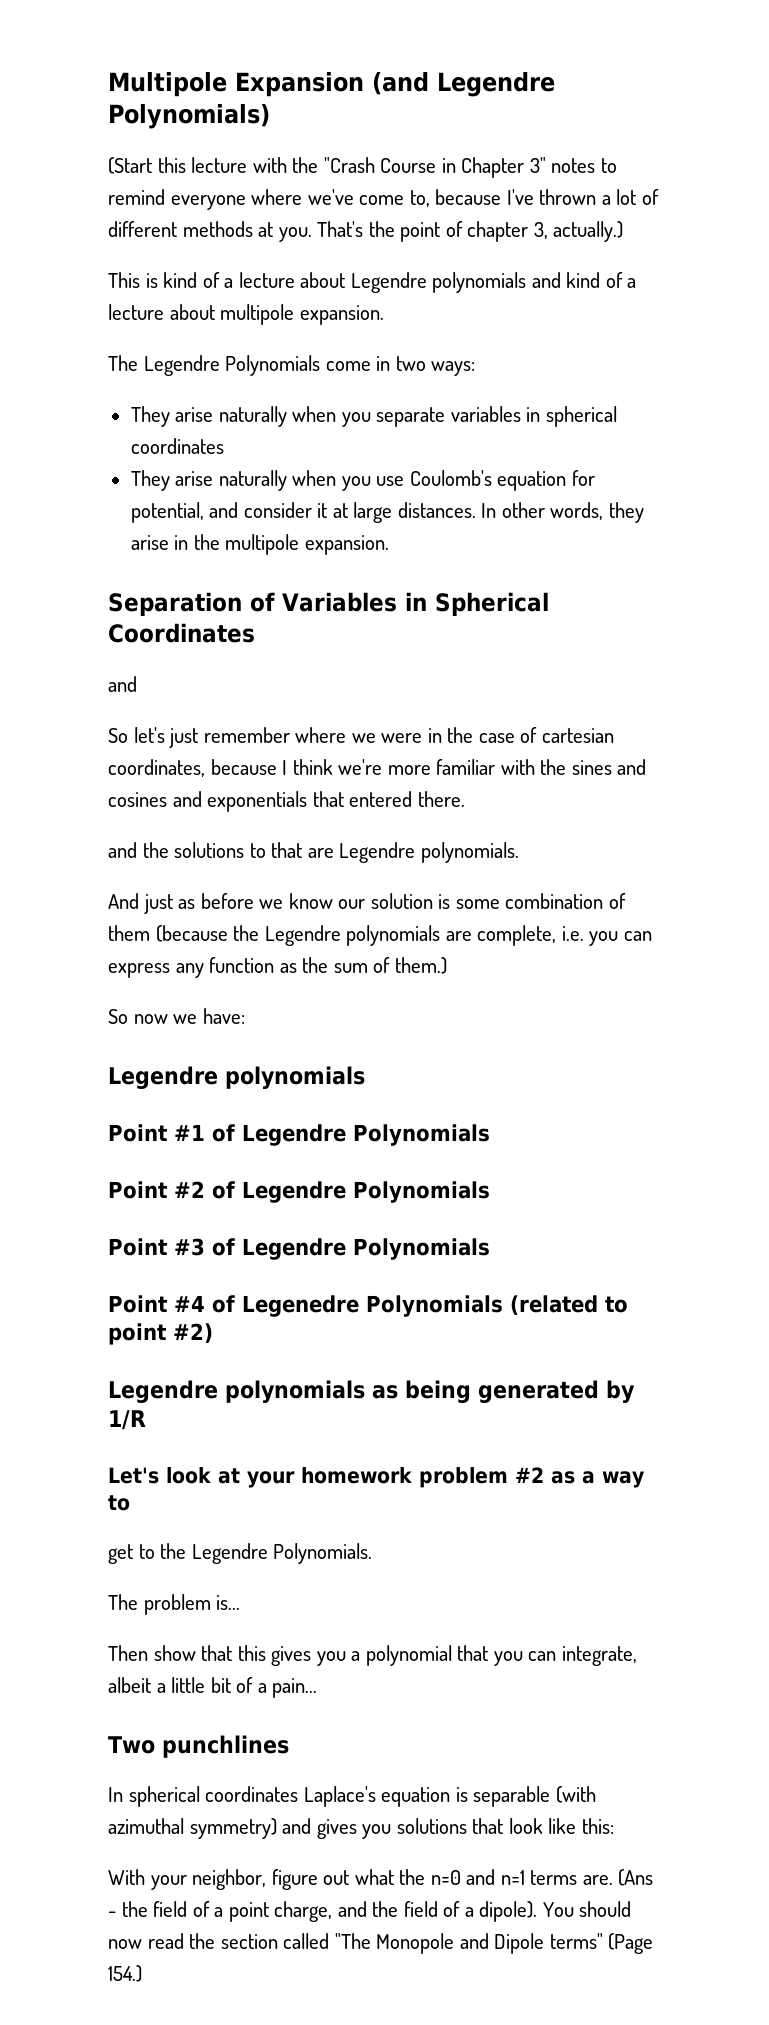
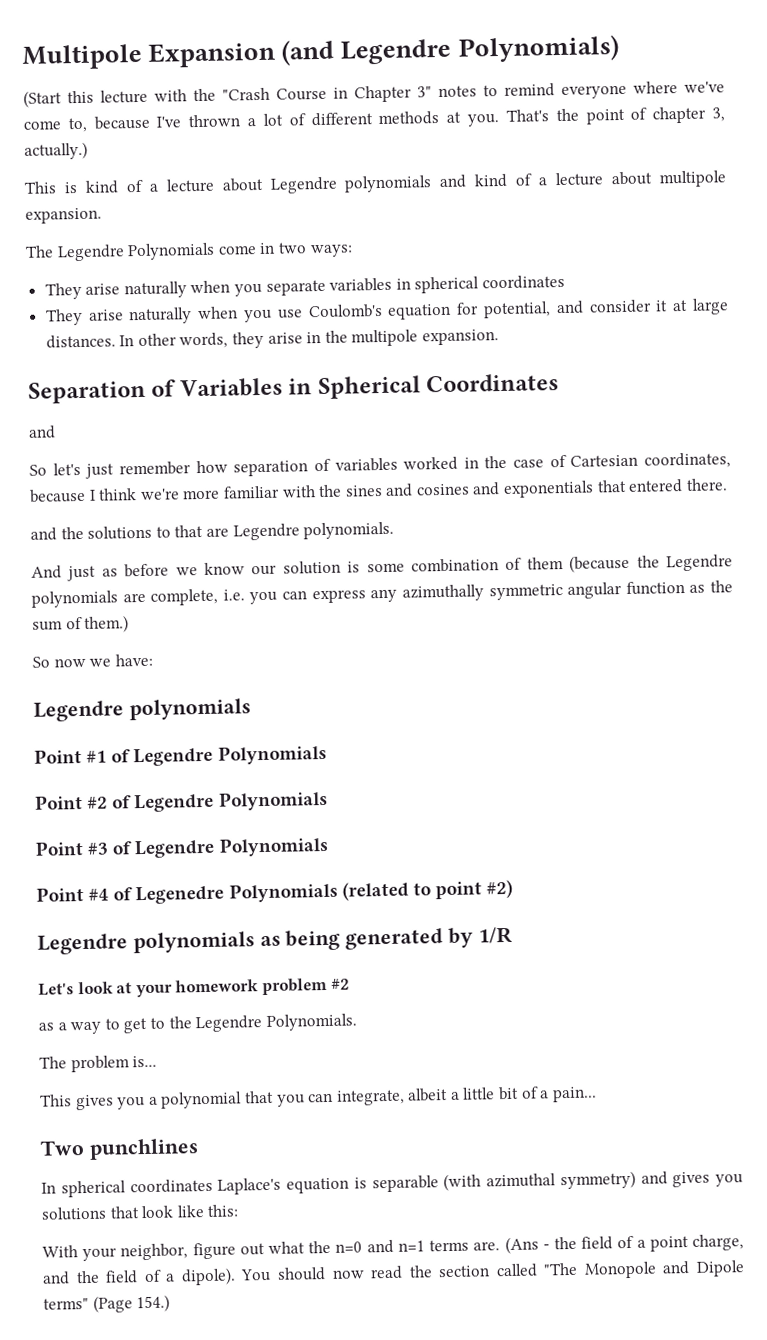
- So let's just remember where we were in the case of cartesian coordinates, because I think we're more familiar with the sines and cosines and exponentials that entered there.
+ So let's just remember how separation of variables worked in the case of Cartesian coordinates, because I think we're more familiar with the sines and cosines and exponentials that entered there.
- And just as before we know our solution is some combination of them (because the Legendre polynomials are complete, i.e. you can express any function as the sum of them.)
+ And just as before we know our solution is some combination of them (because the Legendre polynomials are complete, i.e. you can express any azimuthally symmetric angular function as the sum of them.)
- Let's look at your homework problem #2 as a way to
- get to the Legendre Polynomials.
+ Let's look at your homework problem #2
+ as a way to get to the Legendre Polynomials.
- Then show that this gives you a polynomial that you can integrate, albeit a little bit of a pain...
+ This gives you a polynomial that you can integrate, albeit a little bit of a pain...

